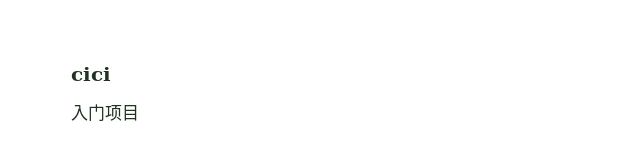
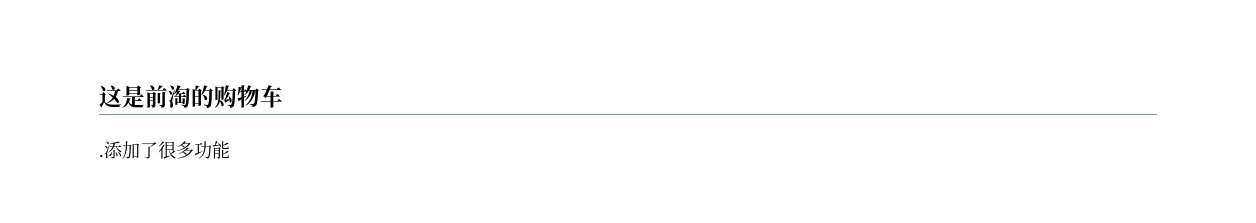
- cici
- 入门项目
+ 这是前淘的购物车
+ .添加了很多功能

